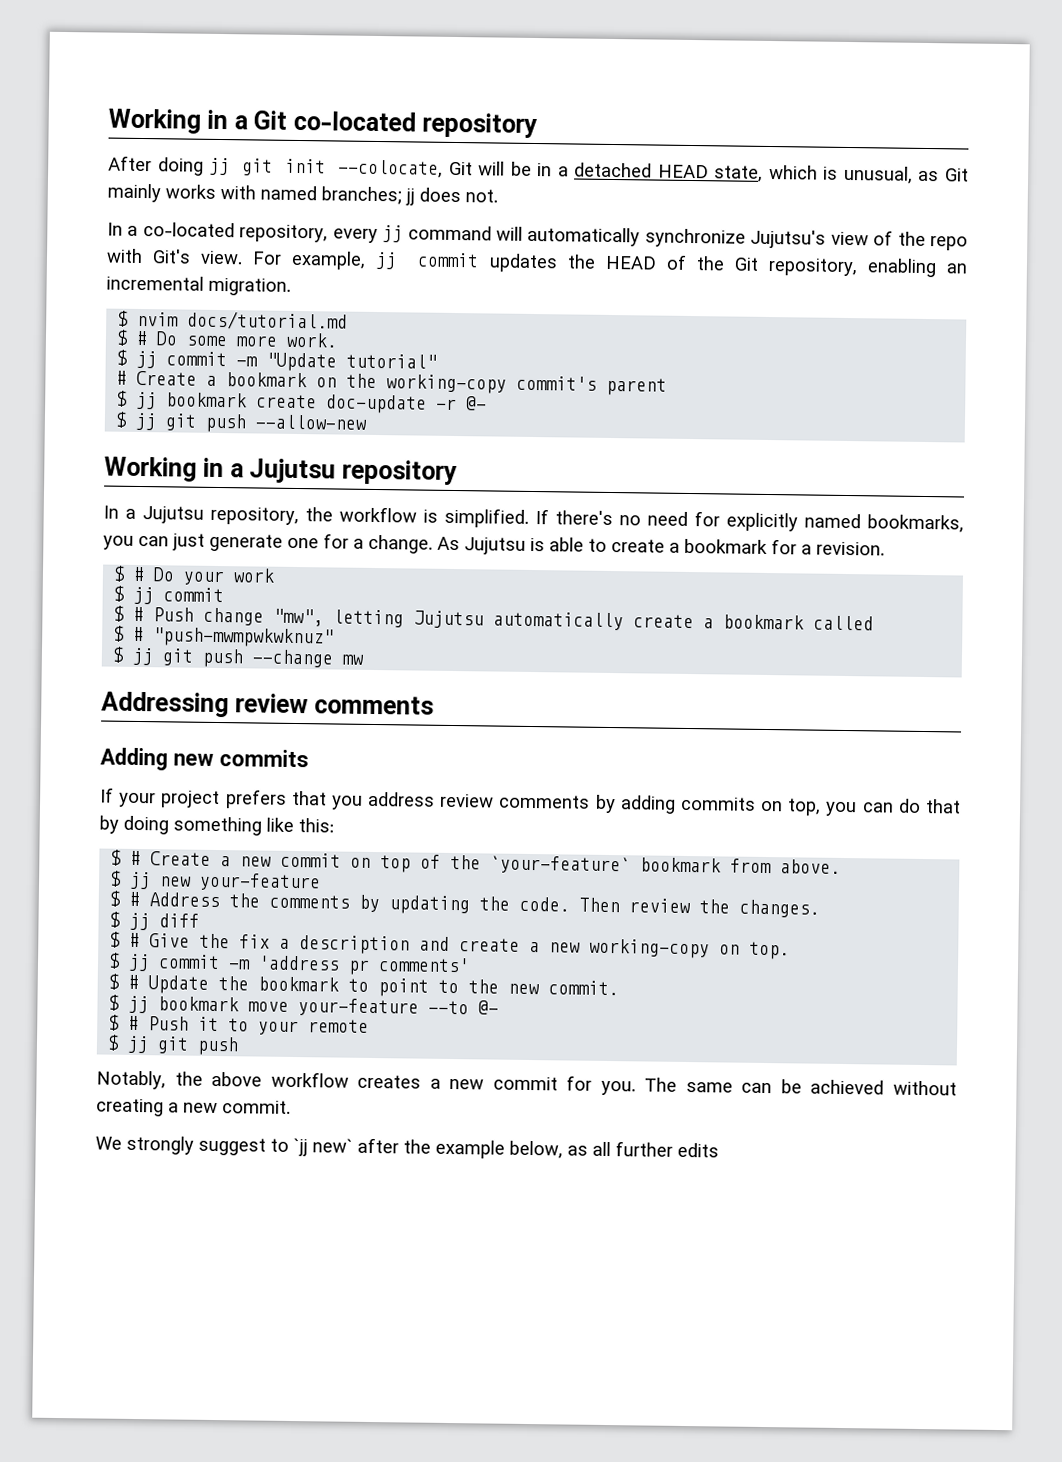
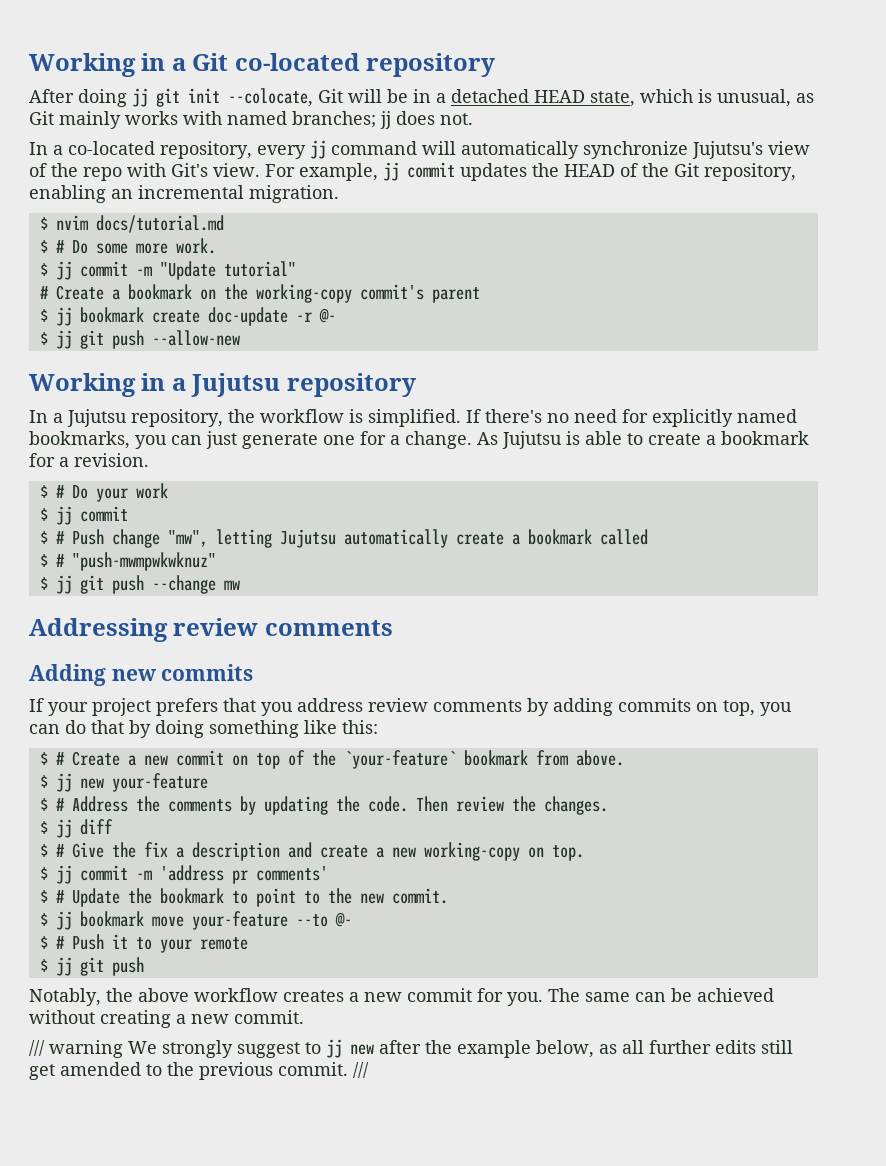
- We strongly suggest to `jj new` after the example below, as all further edits
+ /// warning We strongly suggest to jj new after the example below, as all further edits still get amended to the previous commit. ///

